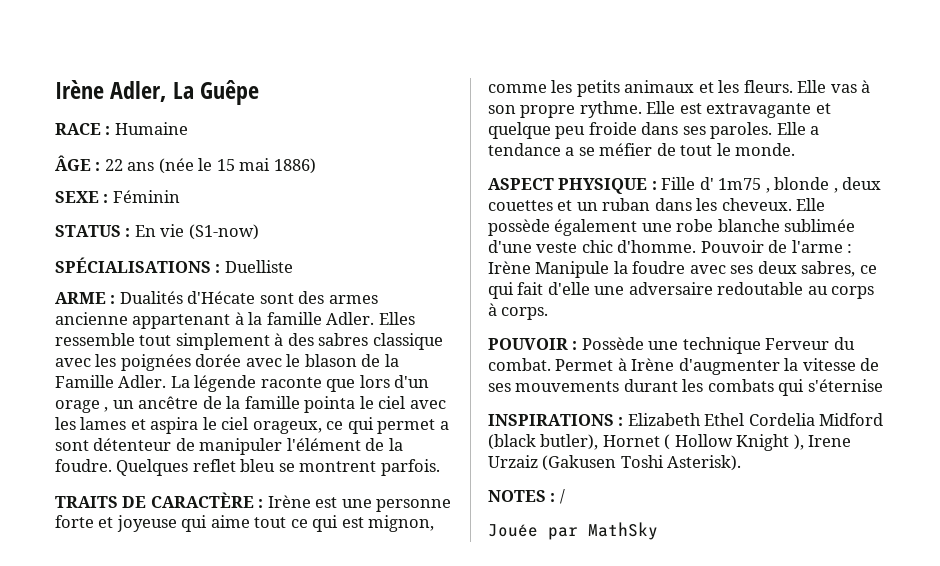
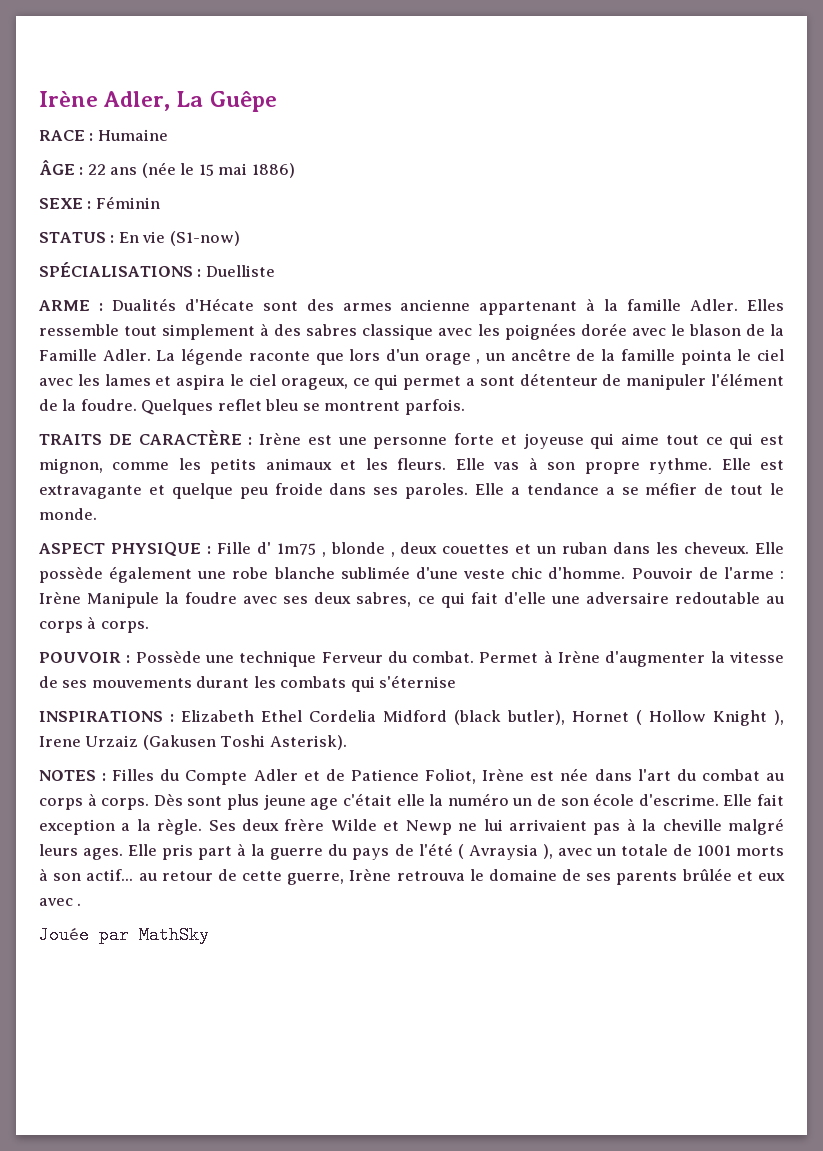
- NOTES : /
+ NOTES : Filles du Compte Adler et de Patience Foliot, Irène est née dans l'art du combat au corps à corps. Dès sont plus jeune age c'était elle la numéro un de son école d'escrime. Elle fait exception a la règle. Ses deux frère Wilde et Newp ne lui arrivaient pas à la cheville malgré leurs ages. Elle pris part à la guerre du pays de l'été ( Avraysia ), avec un totale de 1001 morts à son actif... au retour de cette guerre, Irène retrouva le domaine de ses parents brûlée et eux avec .

